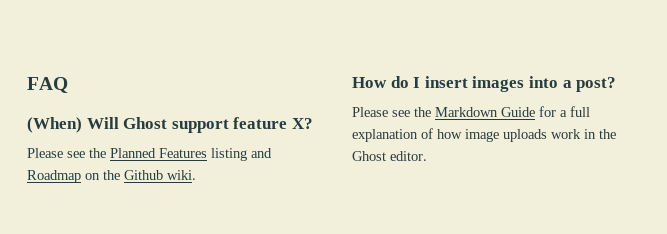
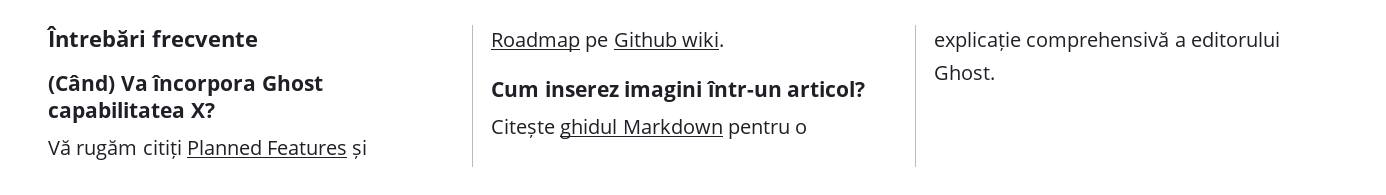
- FAQ
- (When) Will Ghost support feature X?
- Please see the Planned Features listing and Roadmap on the Github wiki.
- How do I insert images into a post?
- Please see the Markdown Guide for a full explanation of how image uploads work in the Ghost editor.
+ Întrebări frecvente
+ (Când) Va încorpora Ghost capabilitatea X?
+ Vă rugăm citiți Planned Features și Roadmap pe Github wiki.
+ Cum inserez imagini într-un articol?
+ Citește ghidul Markdown pentru o explicație comprehensivă a editorului Ghost.

